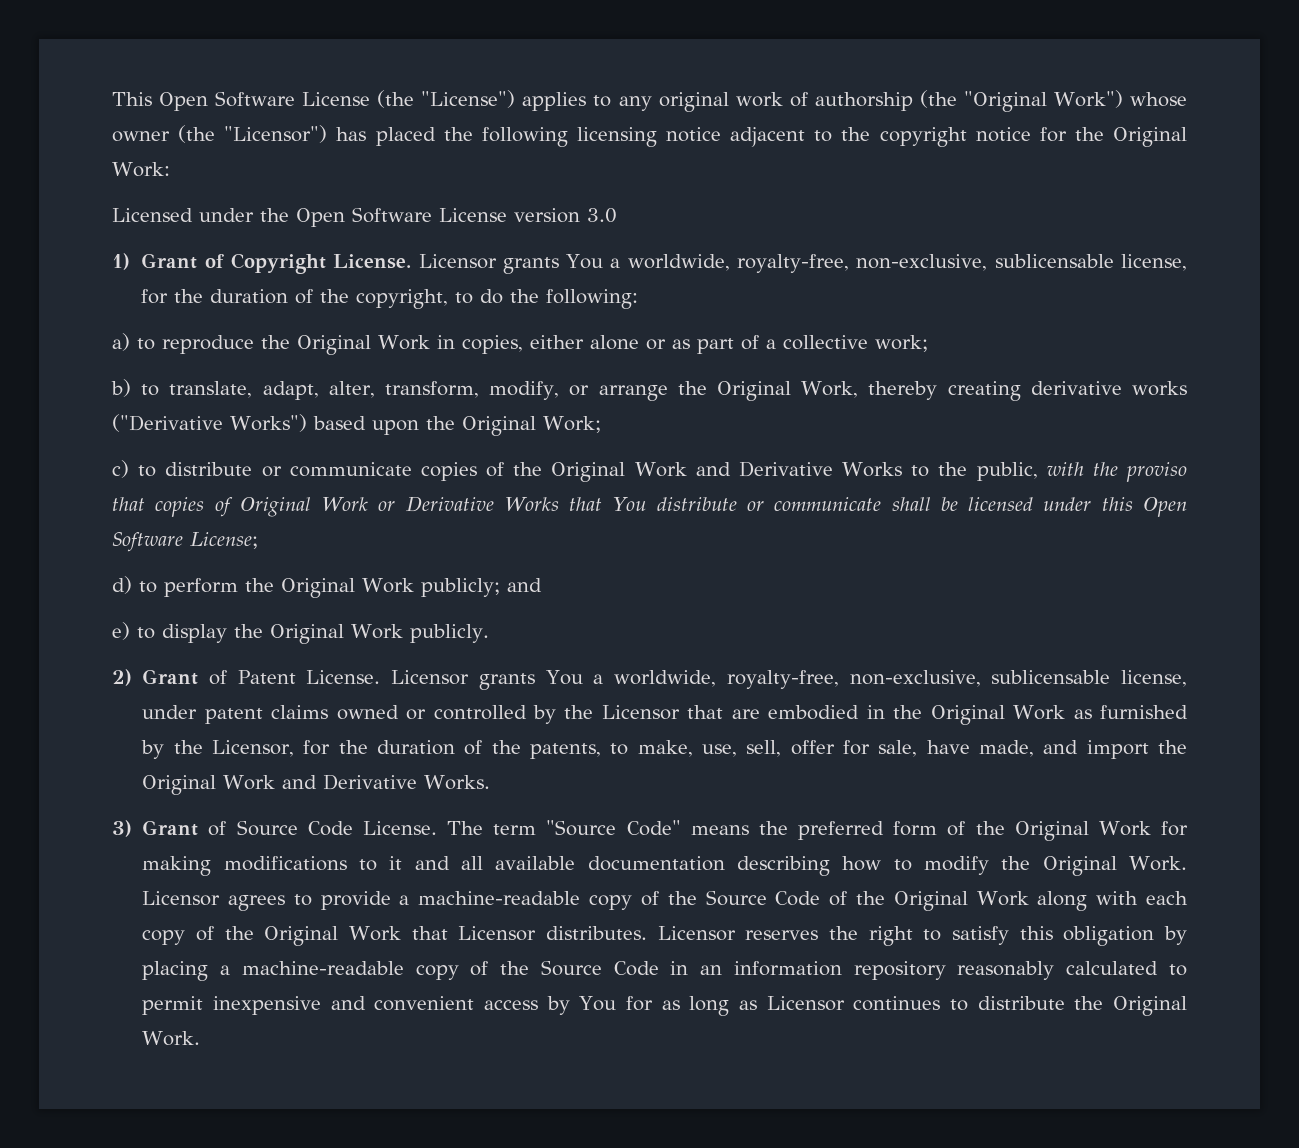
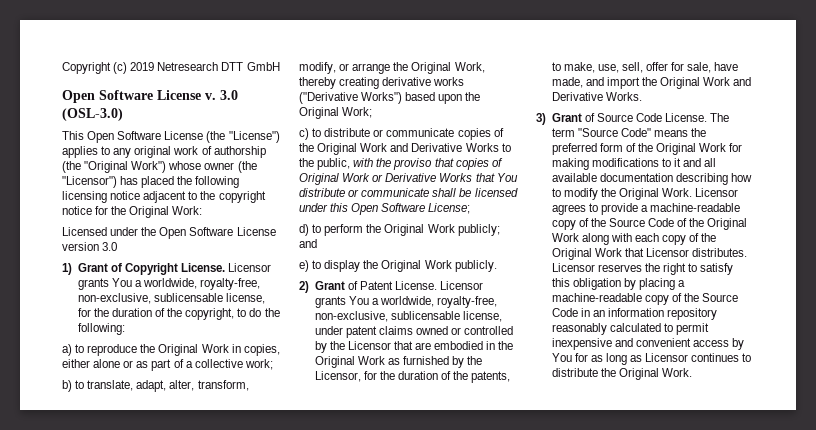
+ Copyright (c) 2019 Netresearch DTT GmbH
+ Open Software License v. 3.0 (OSL-3.0)

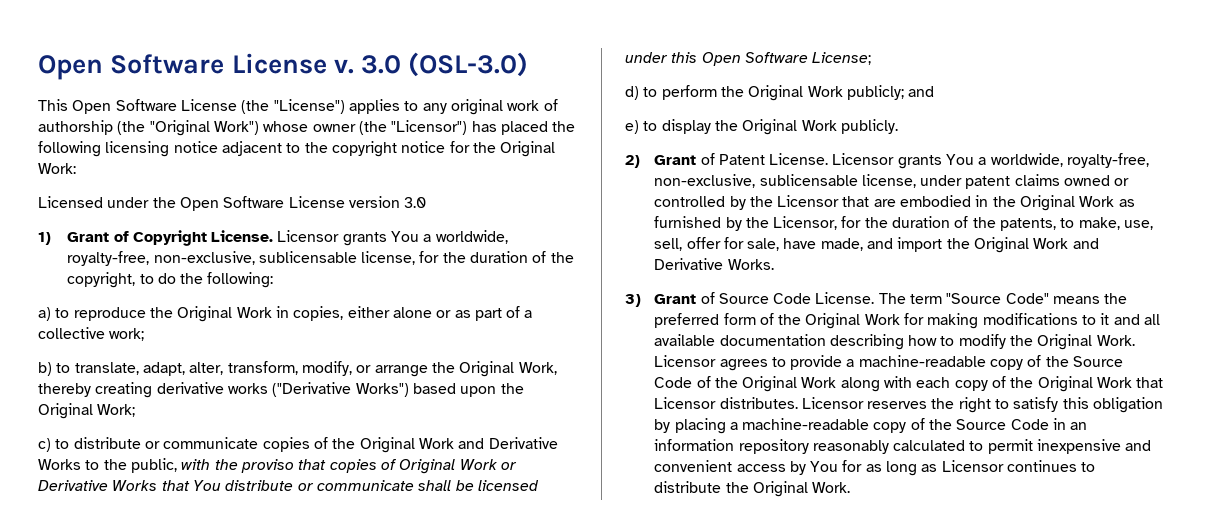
- Copyright (c) 2019 Netresearch DTT GmbH

